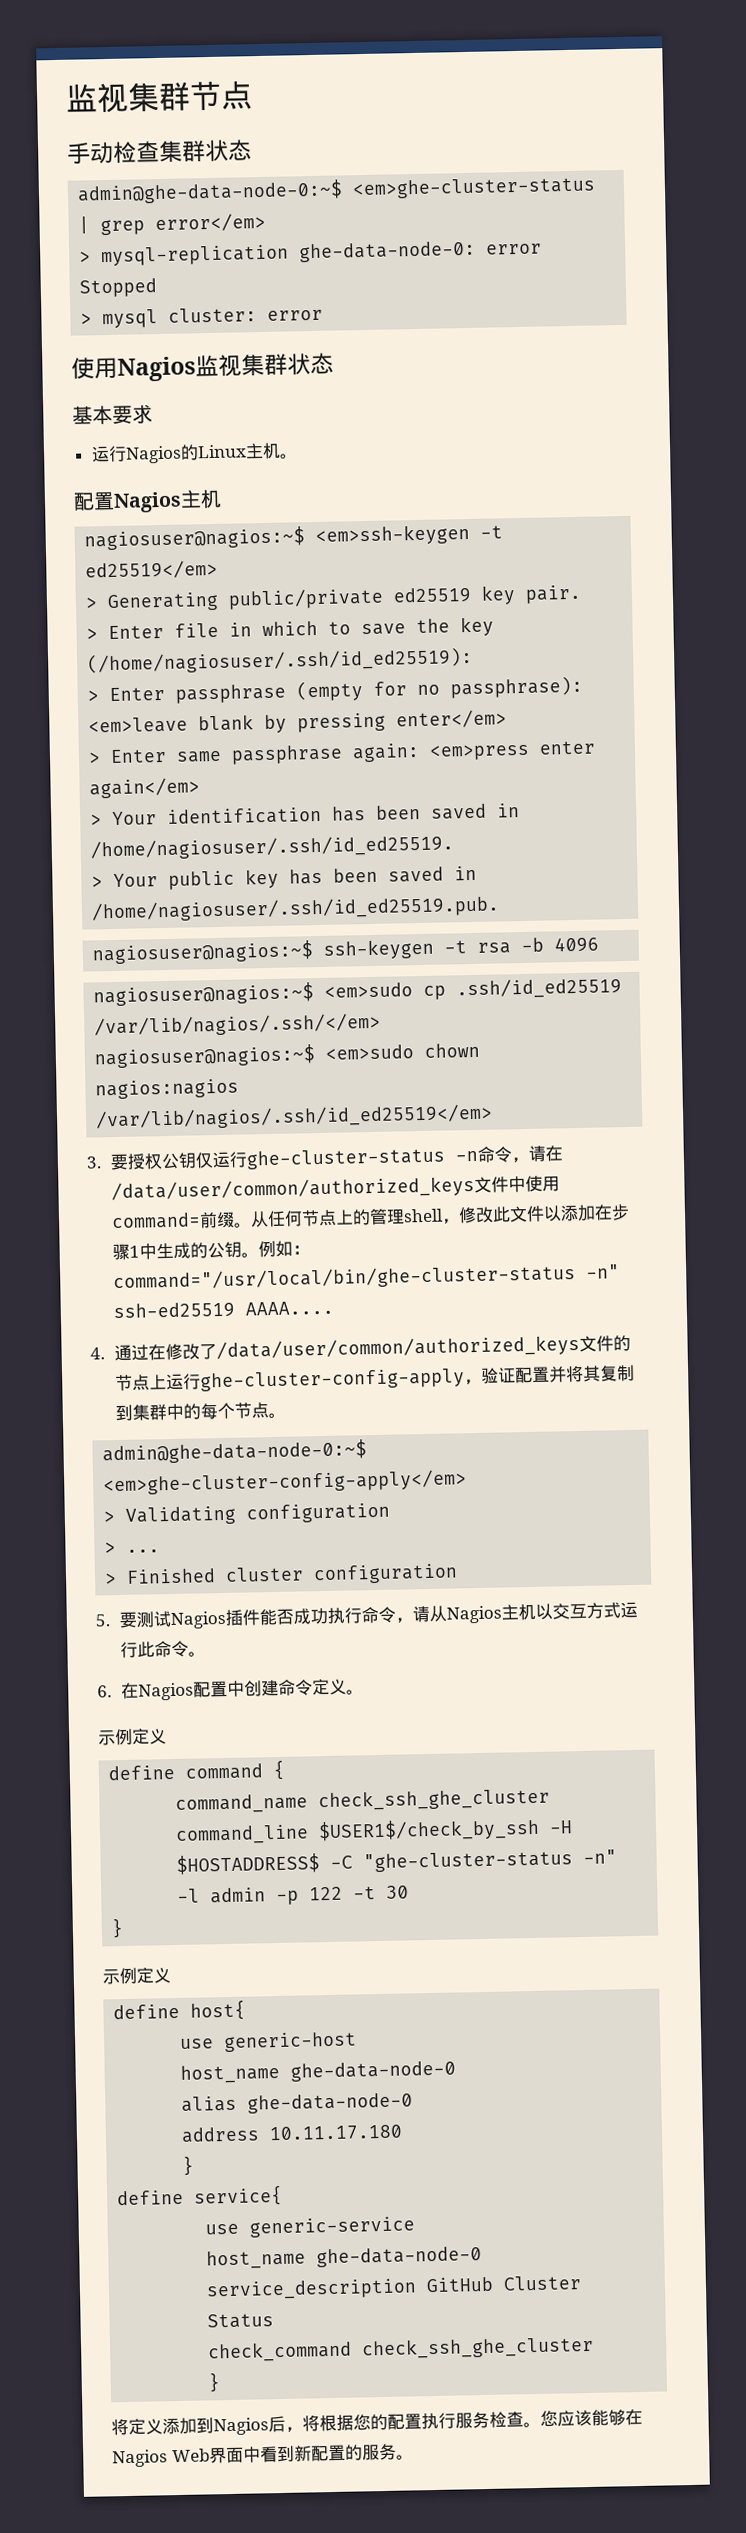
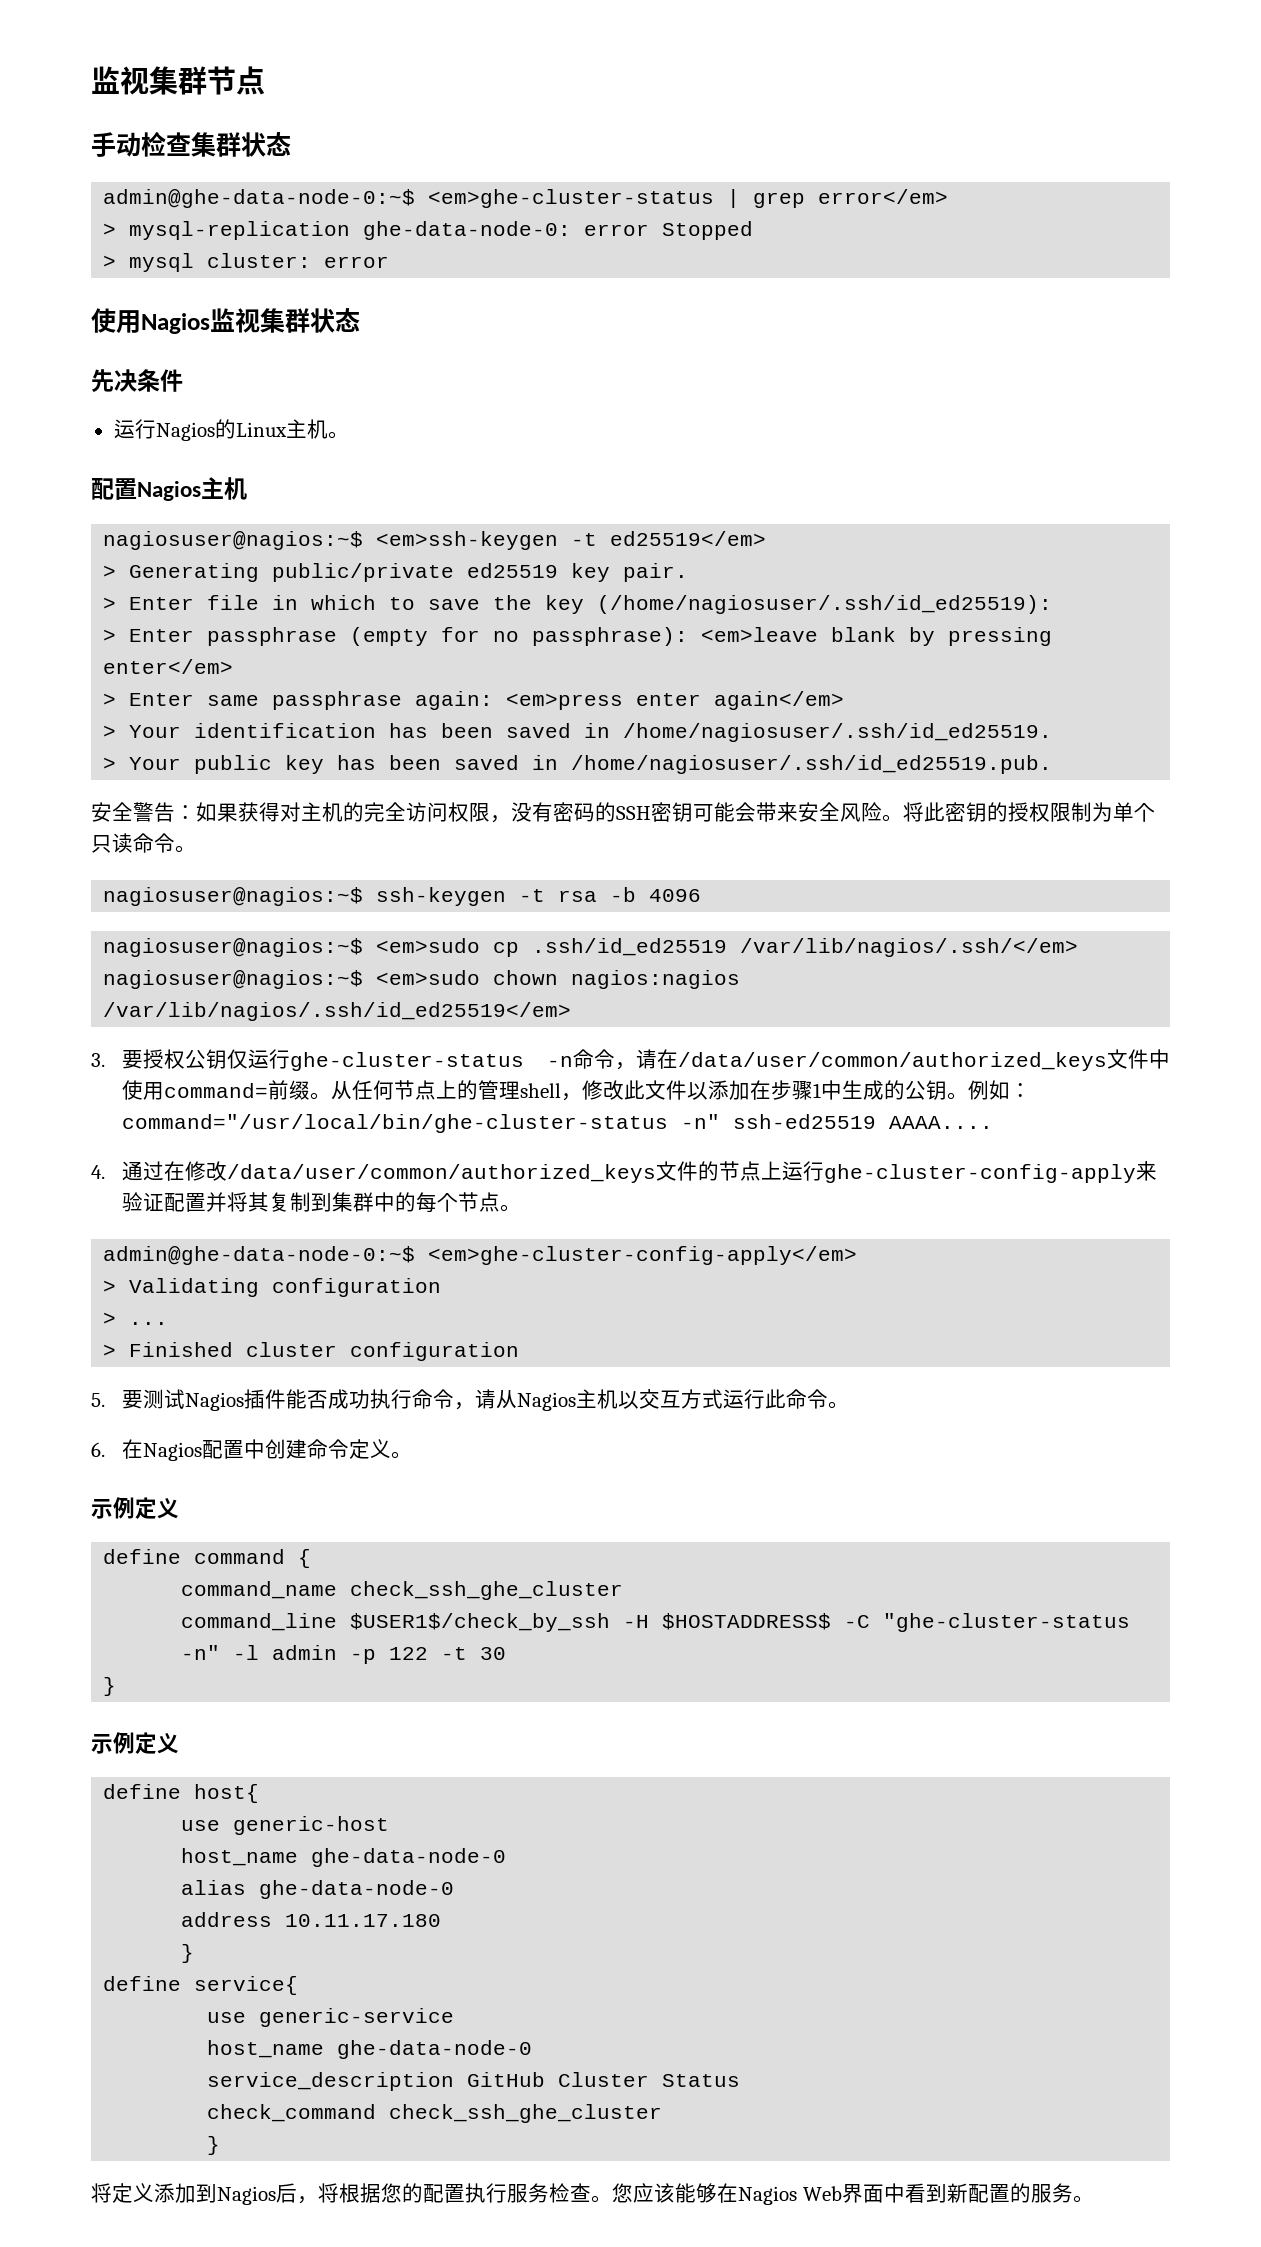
- 基本要求
+ 先决条件
+ 安全警告：如果获得对主机的完全访问权限，没有密码的SSH密钥可能会带来安全风险。将此密钥的授权限制为单个只读命令。
- 4.通过在修改了/data/user/common/authorized_keys文件的节点上运行ghe-cluster-config-apply，验证配置并将其复制到集群中的每个节点。
+ 4.通过在修改/data/user/common/authorized_keys文件的节点上运行ghe-cluster-config-apply来验证配置并将其复制到集群中的每个节点。

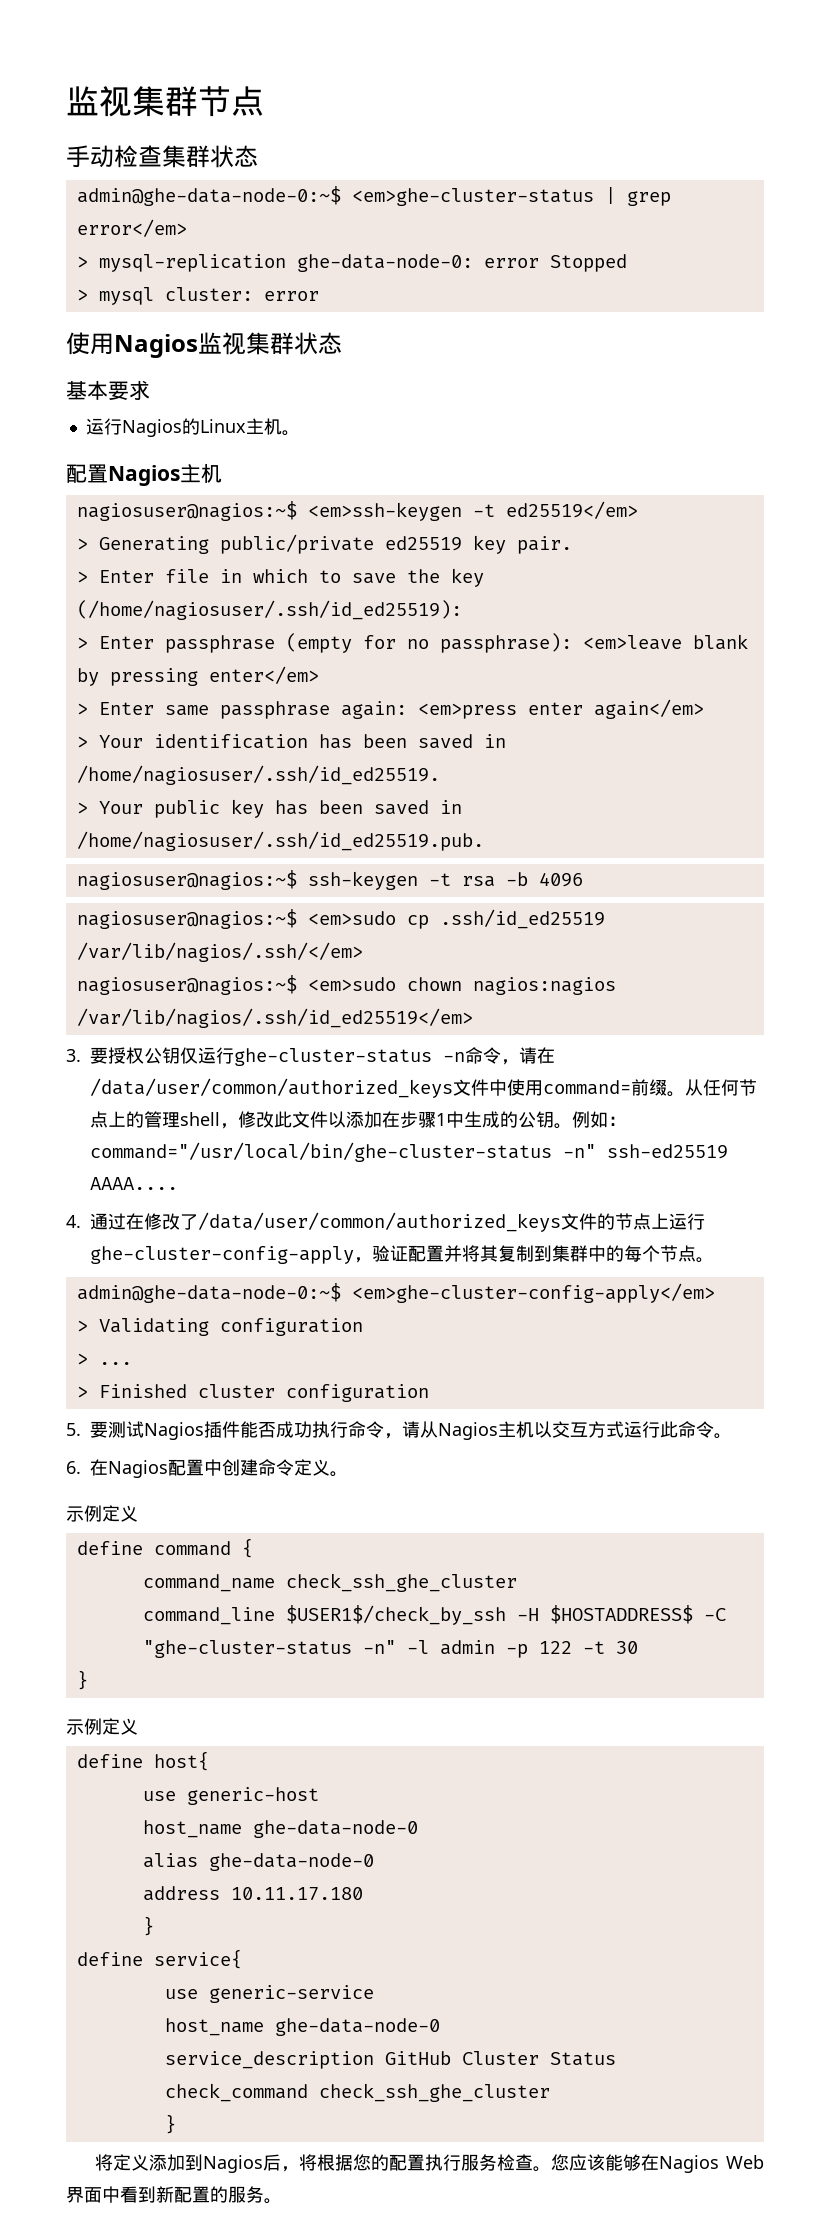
- 先决条件
+ 基本要求
- 安全警告：如果获得对主机的完全访问权限，没有密码的SSH密钥可能会带来安全风险。将此密钥的授权限制为单个只读命令。
- 4.通过在修改/data/user/common/authorized_keys文件的节点上运行ghe-cluster-config-apply来验证配置并将其复制到集群中的每个节点。
+ 4.通过在修改了/data/user/common/authorized_keys文件的节点上运行ghe-cluster-config-apply，验证配置并将其复制到集群中的每个节点。

